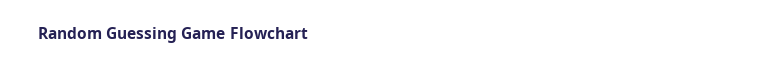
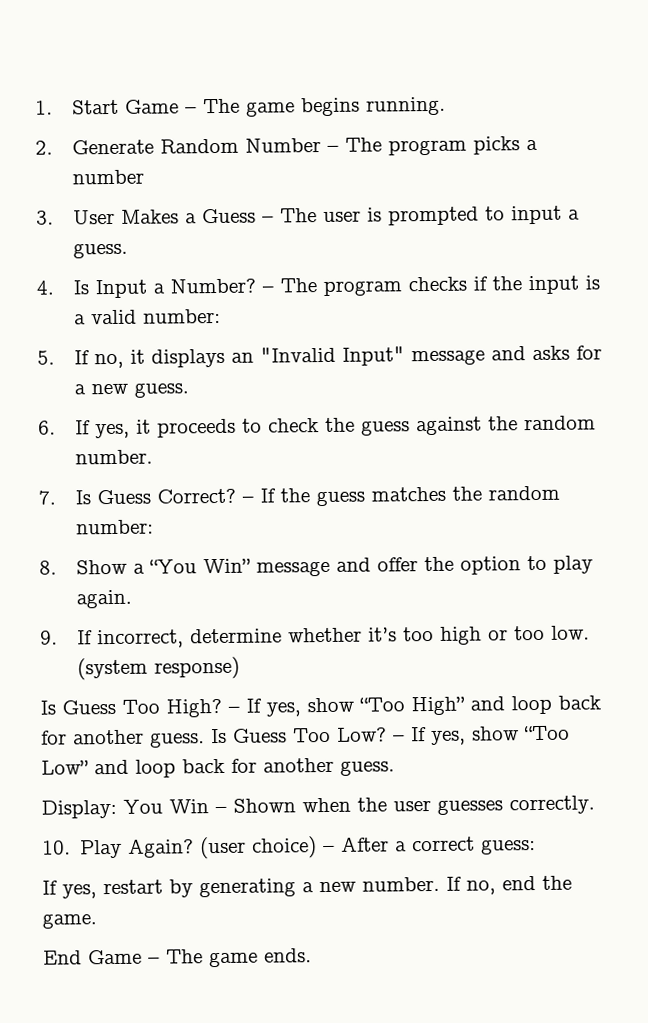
- Random Guessing Game Flowchart
+ 1. Start Game – The game begins running.
+ 2. Generate Random Number – The program picks a number
+ 3. User Makes a Guess – The user is prompted to input a guess.
+ 4. Is Input a Number? – The program checks if the input is a valid number:
+ 5. If no, it displays an "Invalid Input" message and asks for a new guess.
+ 6. If yes, it proceeds to check the guess against the random number.
+ 7. Is Guess Correct? – If the guess matches the random number:
+ 8. Show a “You Win” message and offer the option to play again.
+ 9. If incorrect, determine whether it’s too high or too low. (system response)
+ Is Guess Too High? – If yes, show “Too High” and loop back for another guess. Is Guess Too Low? – If yes, show “Too Low” and loop back for another guess.
+ Display: You Win – Shown when the user guesses correctly.
+ 10. Play Again? (user choice) – After a correct guess:
+ If yes, restart by generating a new number. If no, end the game.
+ End Game – The game ends.

